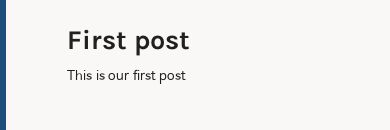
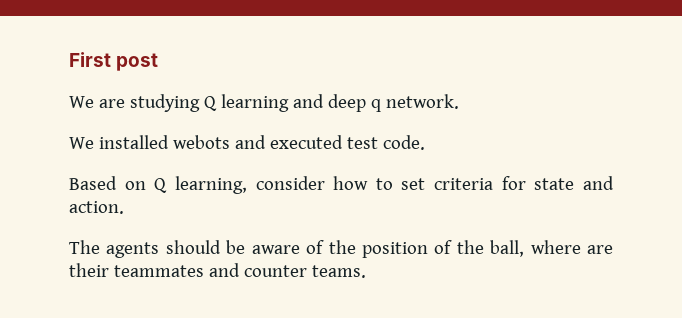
- This is our first post
+ We are studying Q learning and deep q network.
+ We installed webots and executed test code.
+ Based on Q learning, consider how to set criteria for state and action.
+ The agents should be aware of the position of the ball, where are their teammates and counter teams.

